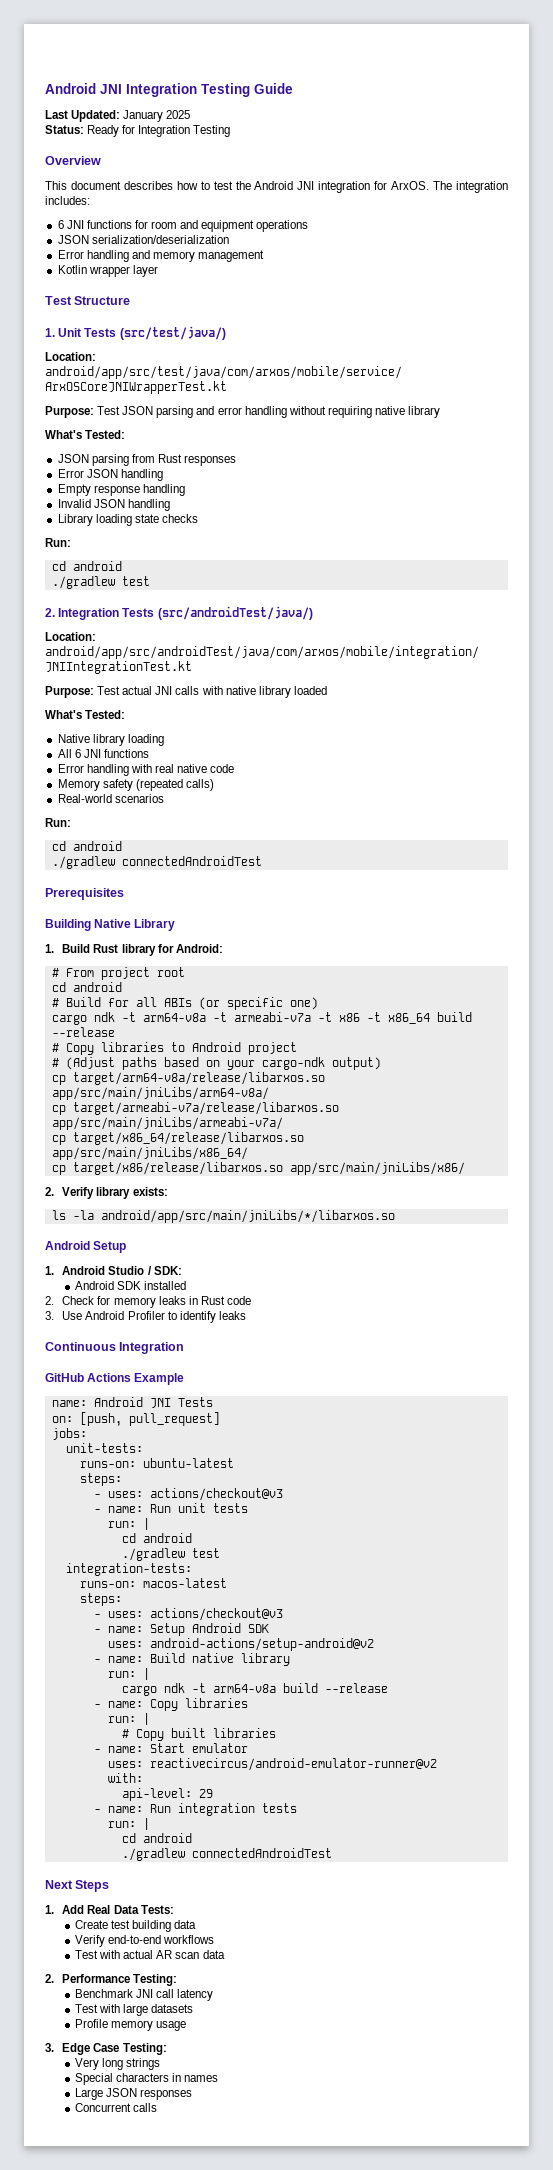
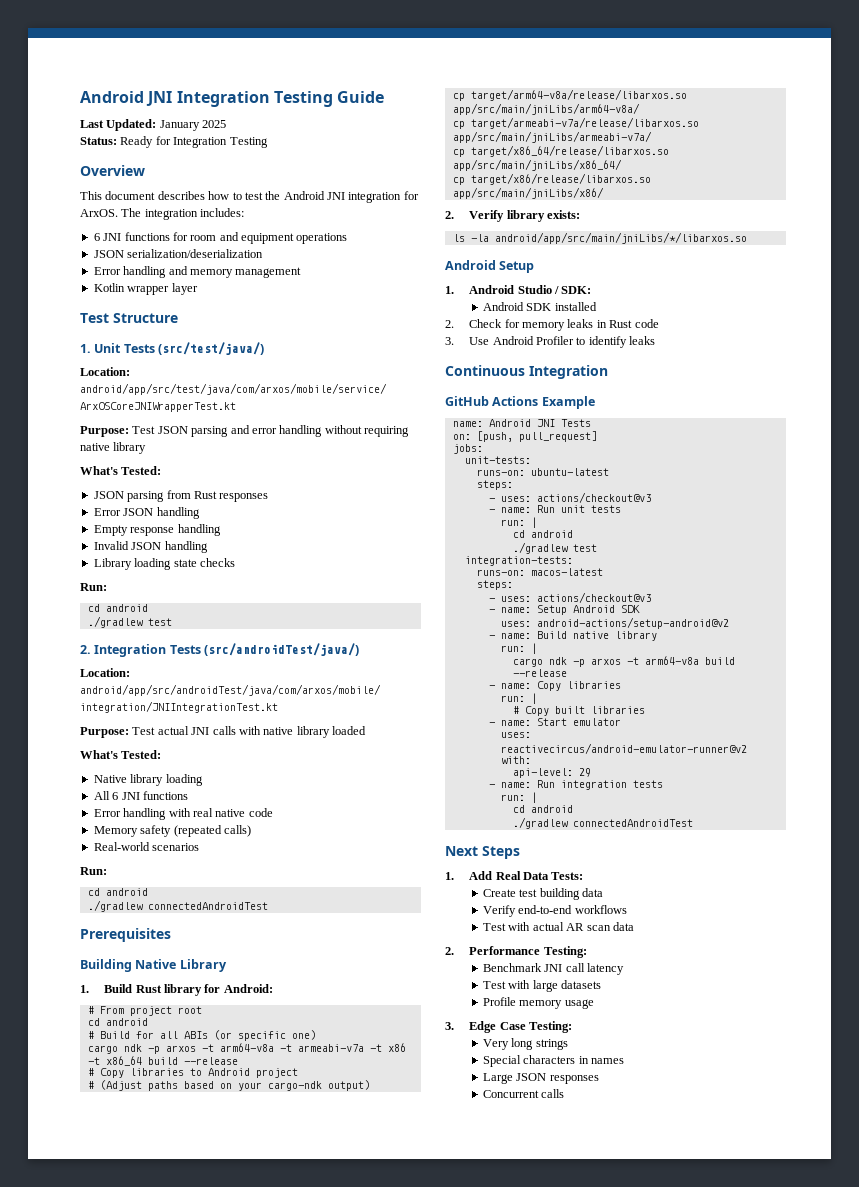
- cargo ndk -t arm64-v8a -t armeabi-v7a -t x86 -t x86_64 build --release
+ cargo ndk -p arxos -t arm64-v8a -t armeabi-v7a -t x86 -t x86_64 build --release
- cargo ndk -t arm64-v8a build --release
+ cargo ndk -p arxos -t arm64-v8a build --release

